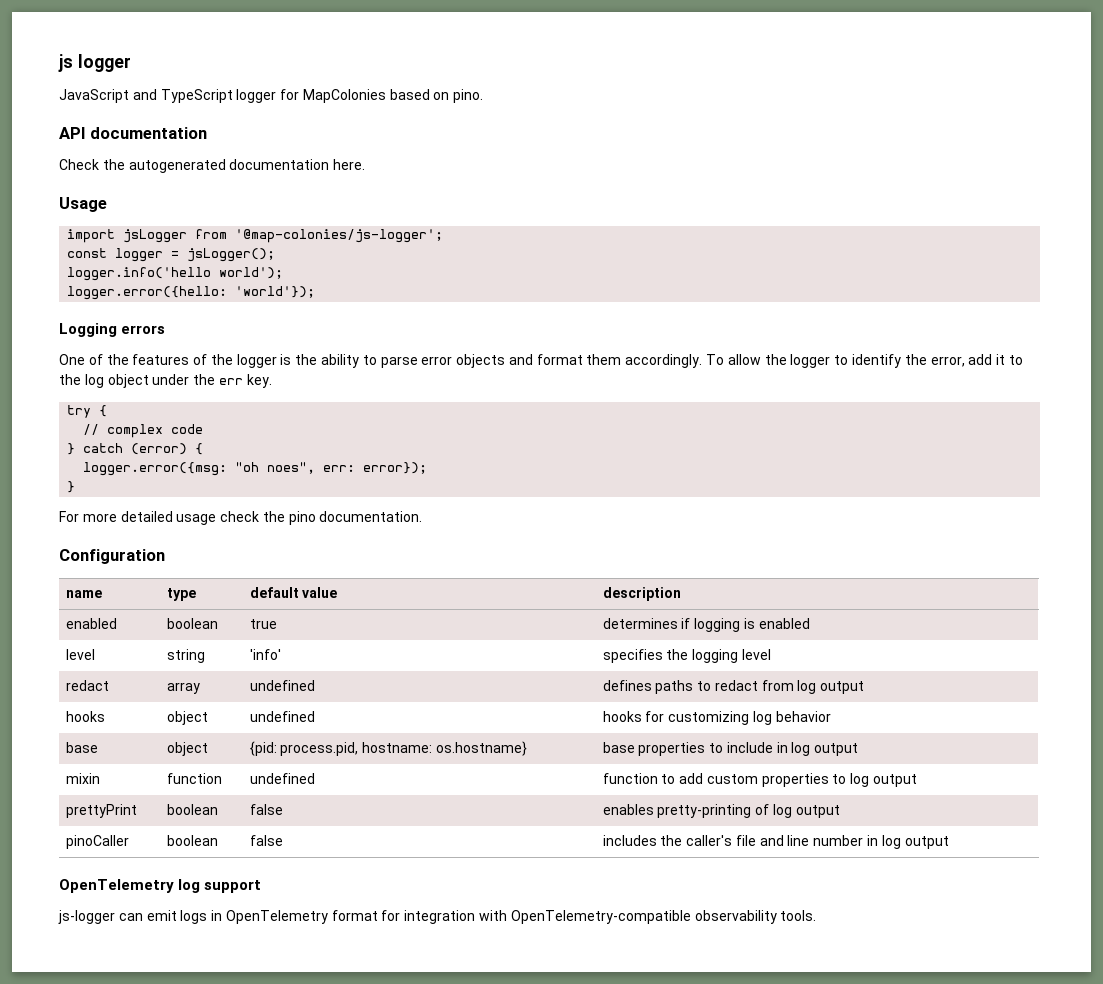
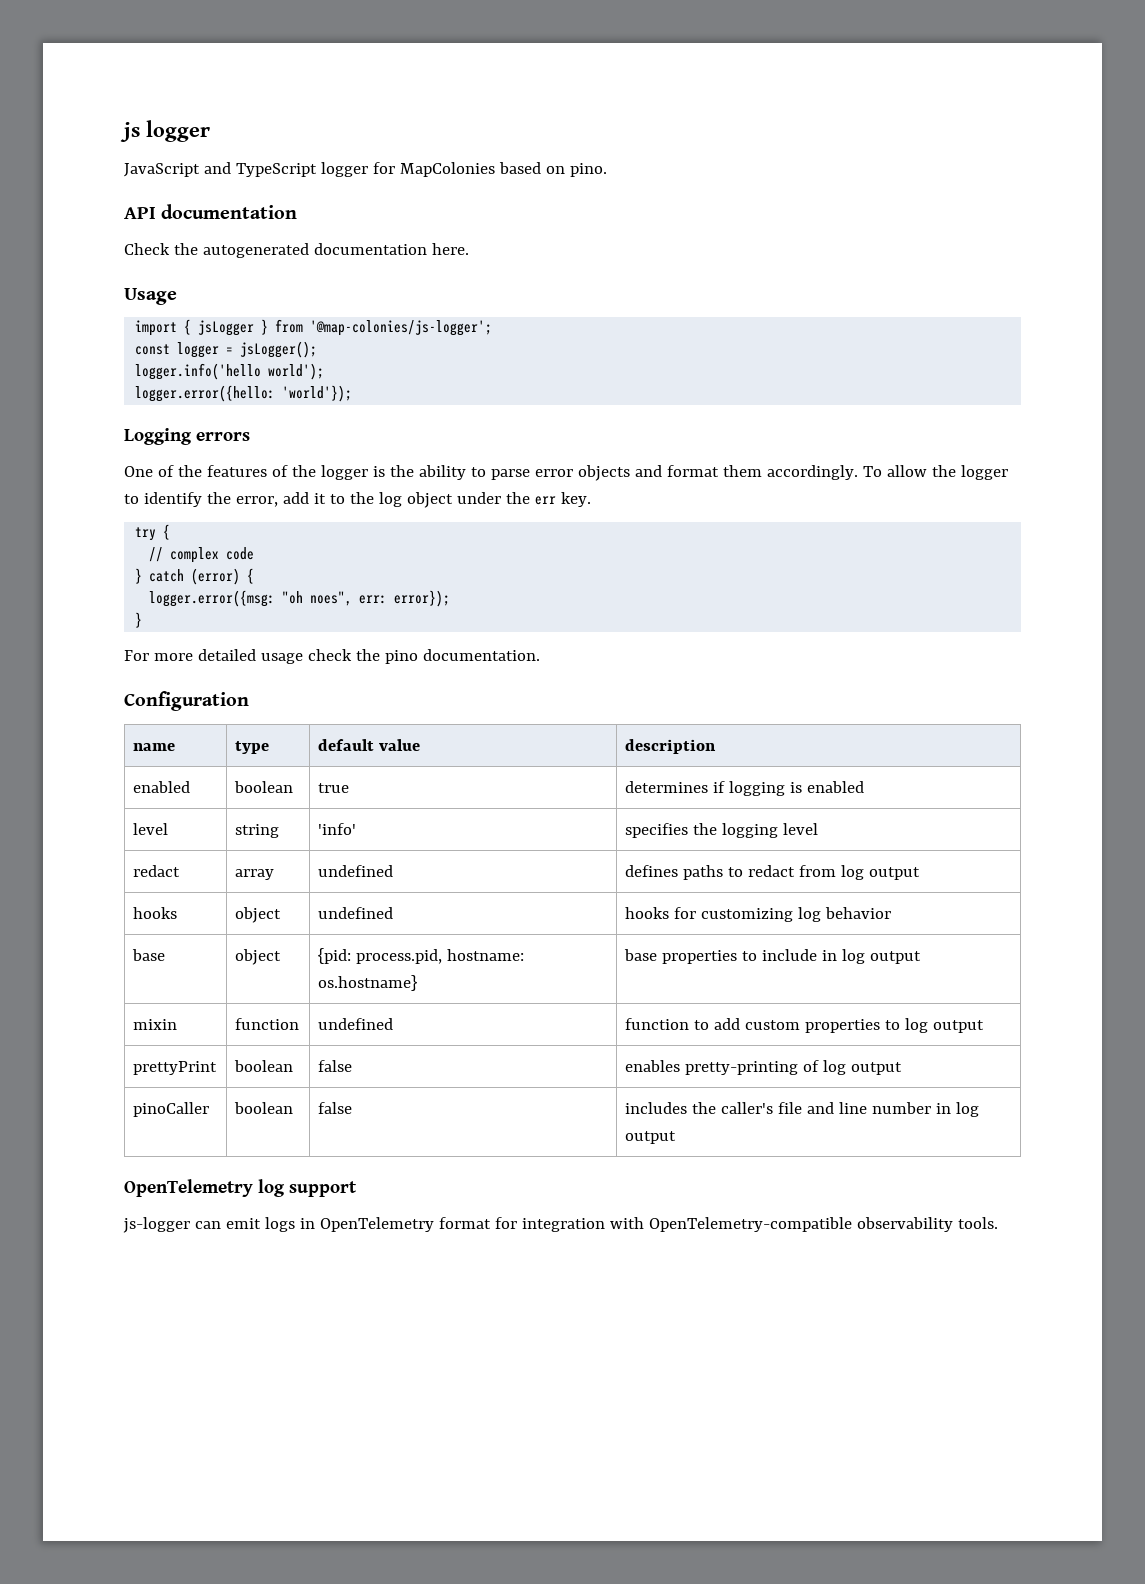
- import jsLogger from '@map-colonies/js-logger';
+ import { jsLogger } from '@map-colonies/js-logger';

